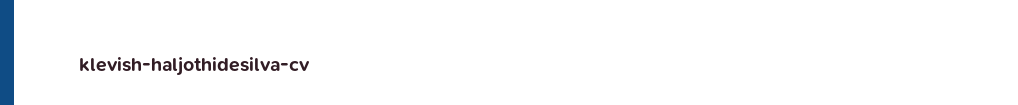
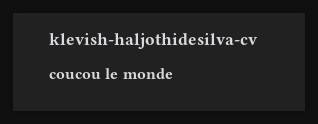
+ coucou le monde

